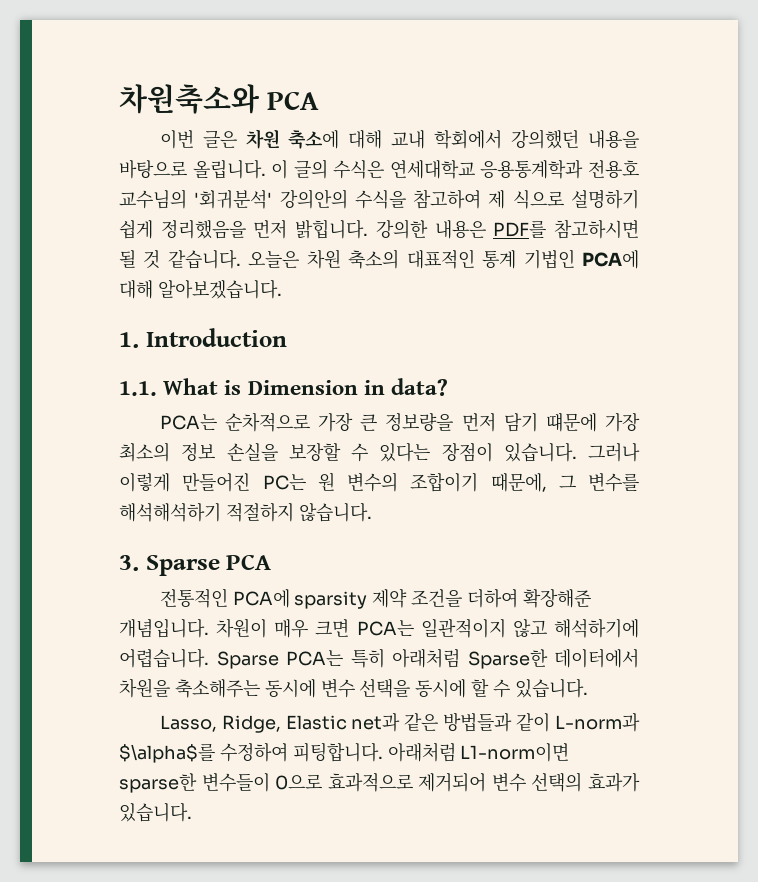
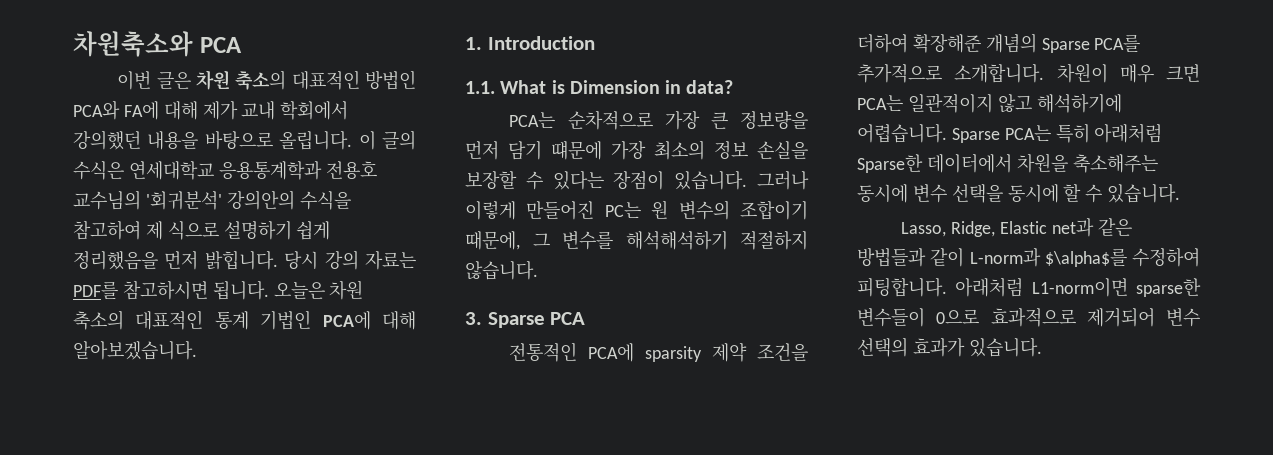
- 이번 글은 차원 축소에 대해 교내 학회에서 강의했던 내용을 바탕으로 올립니다.
+ 이번 글은 차원 축소의 대표적인 방법인 PCA와 FA에 대해 제가 교내 학회에서 강의했던 내용을 바탕으로 올립니다.
- 강의한 내용은 PDF를 참고하시면 될 것 같습니다.
+ 당시 강의 자료는 PDF를 참고하시면 됩니다.
- 전통적인 PCA에 sparsity 제약 조건을 더하여 확장해준 개념입니다.
+ 전통적인 PCA에 sparsity 제약 조건을 더하여 확장해준 개념의 Sparse PCA를 추가적으로 소개합니다.

